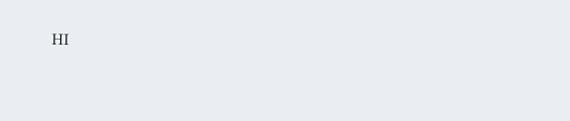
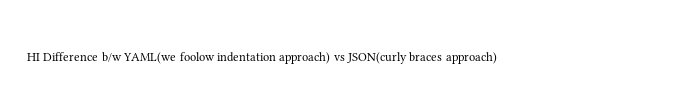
- HI
+ HI Difference b/w YAML(we foolow indentation approach) vs JSON(curly braces approach)

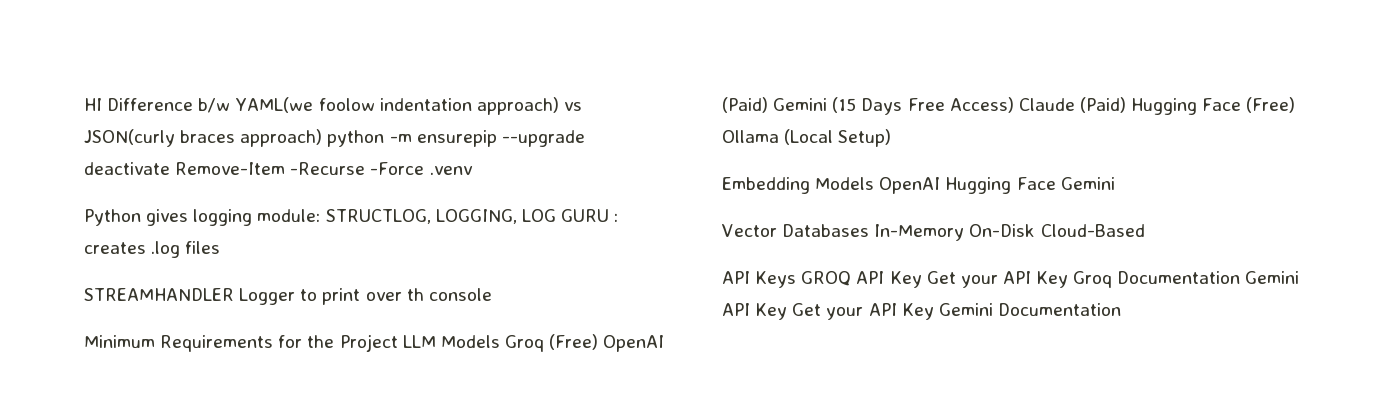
- HI Difference b/w YAML(we foolow indentation approach) vs JSON(curly braces approach)
+ HI Difference b/w YAML(we foolow indentation approach) vs JSON(curly braces approach) python -m ensurepip --upgrade deactivate Remove-Item -Recurse -Force .venv
+ Python gives logging module: STRUCTLOG, LOGGING, LOG GURU : creates .log files
+ STREAMHANDLER Logger to print over th console
+ Minimum Requirements for the Project LLM Models Groq (Free) OpenAI (Paid) Gemini (15 Days Free Access) Claude (Paid) Hugging Face (Free) Ollama (Local Setup)
+ Embedding Models OpenAI Hugging Face Gemini
+ Vector Databases In-Memory On-Disk Cloud-Based
+ API Keys GROQ API Key Get your API Key Groq Documentation Gemini API Key Get your API Key Gemini Documentation

